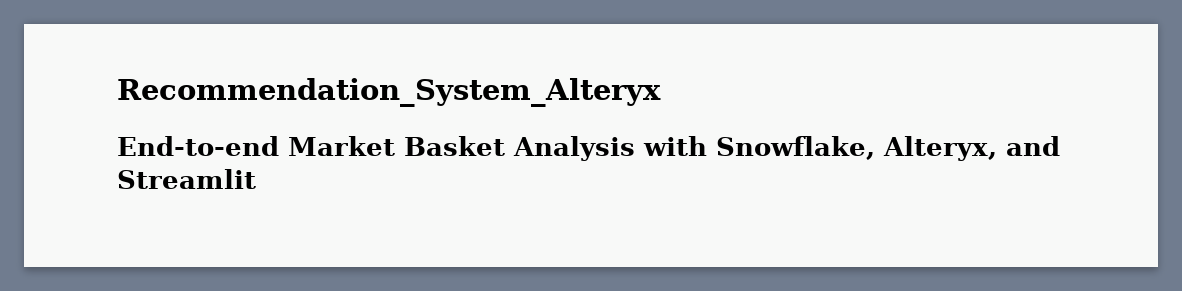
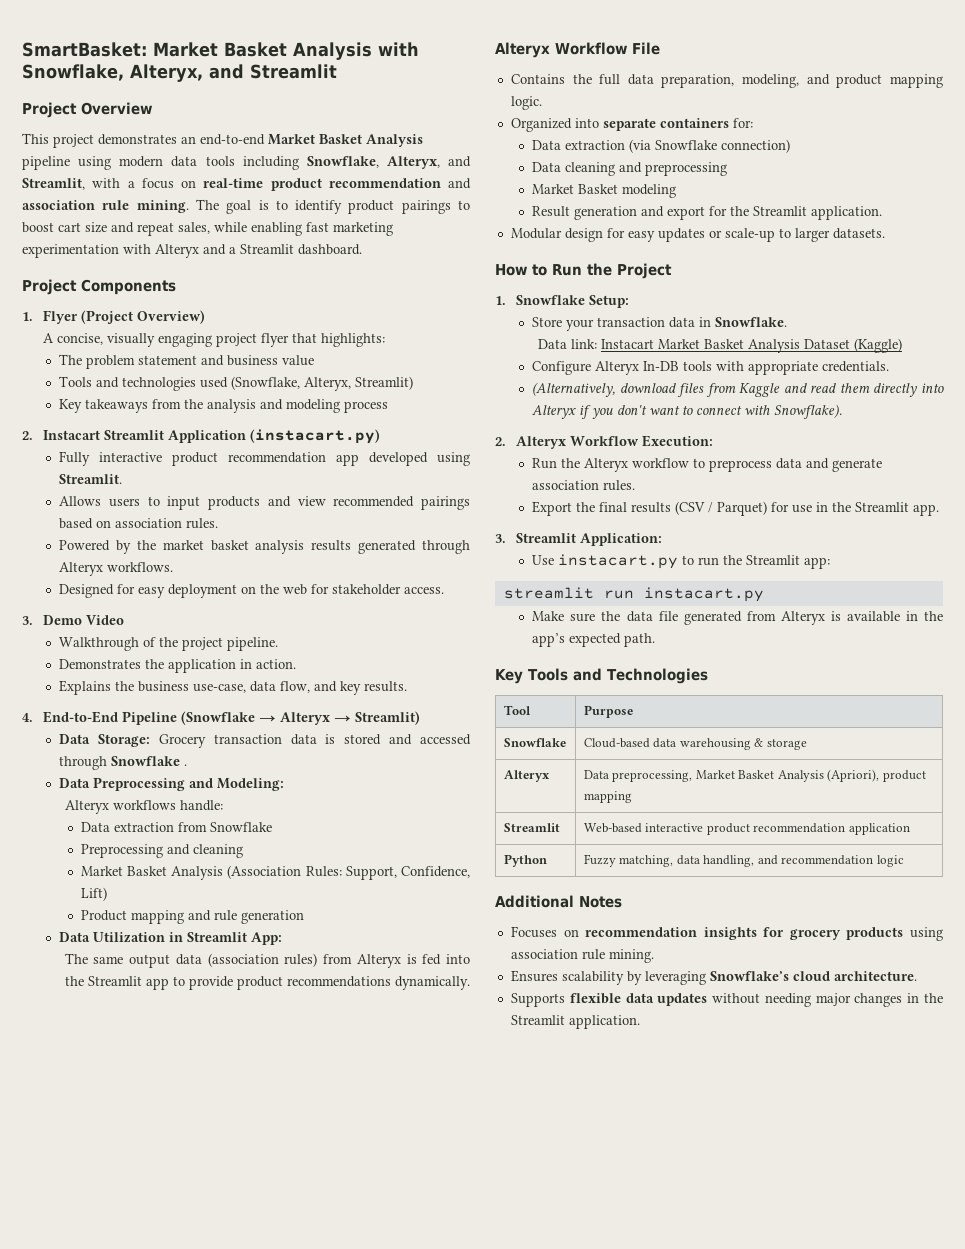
- Recommendation_System_Alteryx
- End-to-end Market Basket Analysis with Snowflake, Alteryx, and Streamlit
+ SmartBasket: Market Basket Analysis with Snowflake, Alteryx, and Streamlit
+ Project Overview
+ This project demonstrates an end-to-end Market Basket Analysis pipeline using modern data tools including Snowflake, Alteryx, and Streamlit, with a focus on real-time product recommendation and association rule mining. The goal is to identify product pairings to boost cart size and repeat sales, while enabling fast marketing experimentation with Alteryx and a Streamlit dashboard.
+ Project Components
+ 1. Flyer (Project Overview)
+ A concise, visually engaging project flyer that highlights:
+ The problem statement and business value
+ Tools and technologies used (Snowflake, Alteryx, Streamlit)
+ Key takeaways from the analysis and modeling process
+ 2. Instacart Streamlit Application (instacart.py)
+ Fully interactive product recommendation app developed using Streamlit.
+ Allows users to input products and view recommended pairings based on association rules.
+ Powered by the market basket analysis results generated through Alteryx workflows.
+ Designed for easy deployment on the web for stakeholder access.
+ 3. Demo Video
+ Walkthrough of the project pipeline.
+ Demonstrates the application in action.
+ Explains the business use-case, data flow, and key results.
+ 4. End-to-End Pipeline (Snowflake → Alteryx → Streamlit)
+ Data Storage: Grocery transaction data is stored and accessed through Snowflake .
+ Data Preprocessing and Modeling:
+ Alteryx workflows handle:
+ Data extraction from Snowflake
+ Preprocessing and cleaning
+ Market Basket Analysis (Association Rules: Support, Confidence, Lift)
+ Product mapping and rule generation
+ Data Utilization in Streamlit App:
+ The same output data (association rules) from Alteryx is fed into the Streamlit app to provide product recommendations dynamically.
+ Alteryx Workflow File
+ Contains the full data preparation, modeling, and product mapping logic.
+ Organized into separate containers for:
+ Data extraction (via Snowflake connection)
+ Data cleaning and preprocessing
+ Market Basket modeling
+ Result generation and export for the Streamlit application.
+ Modular design for easy updates or scale-up to larger datasets.
+ How to Run the Project
+ 1. Snowflake Setup:
+ Store your transaction data in Snowflake.
+ Data link: Instacart Market Basket Analysis Dataset (Kaggle)
+ Configure Alteryx In-DB tools with appropriate credentials.
+ (Alternatively, download files from Kaggle and read them directly into Alteryx if you don't want to connect with Snowflake).
+ 2. Alteryx Workflow Execution:
+ Run the Alteryx workflow to preprocess data and generate association rules.
+ Export the final results (CSV / Parquet) for use in the Streamlit app.
+ 3. Streamlit Application:
+ Use instacart.py to run the Streamlit app:
+ streamlit run instacart.py
+ Make sure the data file generated from Alteryx is available in the app’s expected path.
+ Key Tools and Technologies
+ Tool | Purpose
+ Snowflake | Cloud-based data warehousing & storage
+ Alteryx | Data preprocessing, Market Basket Analysis (Apriori), product mapping
+ Streamlit | Web-based interactive product recommendation application
+ Python | Fuzzy matching, data handling, and recommendation logic
+ Additional Notes
+ Focuses on recommendation insights for grocery products using association rule mining.
+ Ensures scalability by leveraging Snowflake’s cloud architecture.
+ Supports flexible data updates without needing major changes in the Streamlit application.

